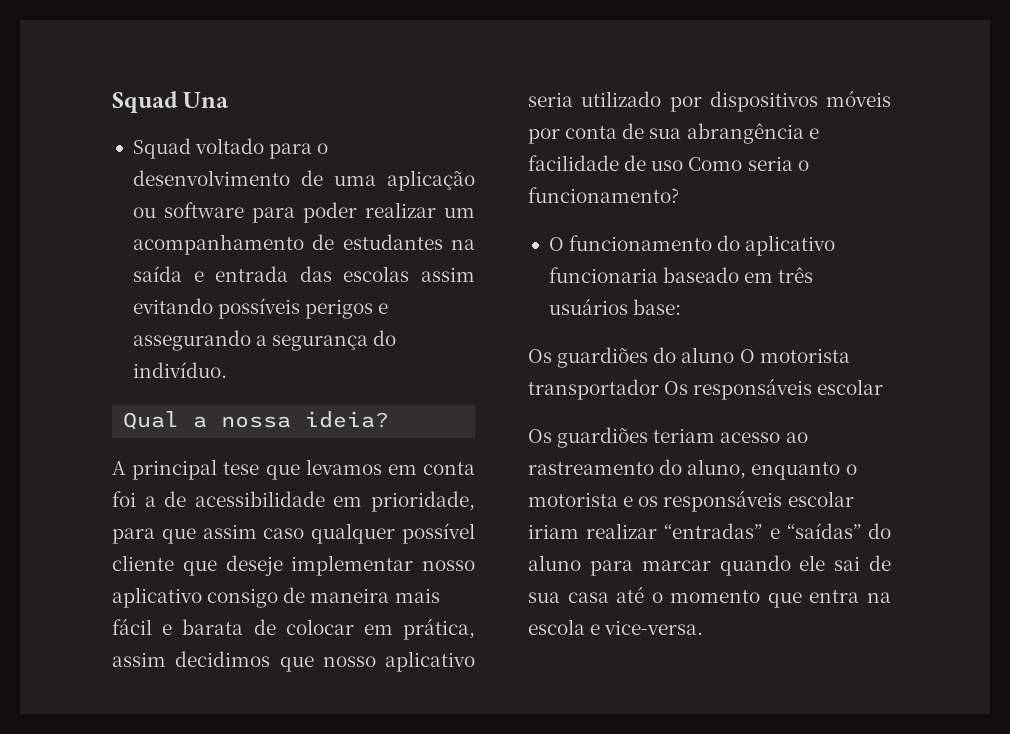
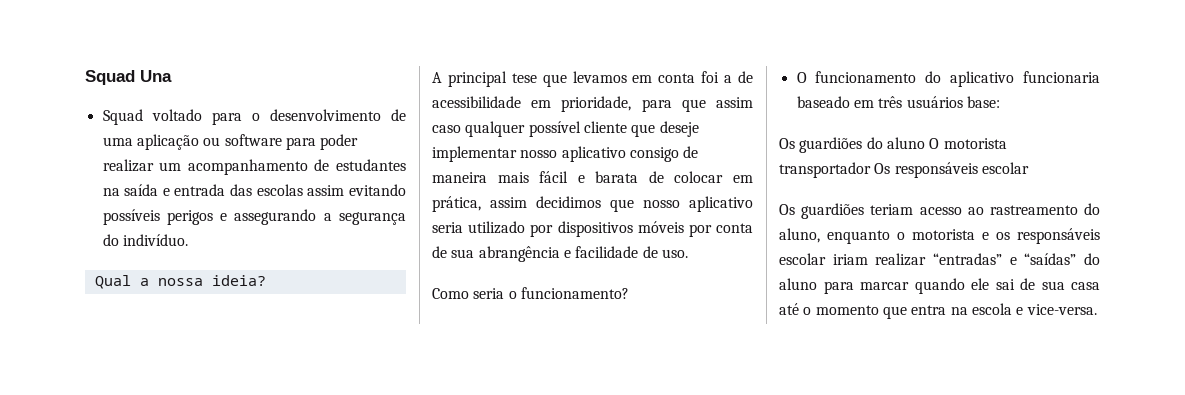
- A principal tese que levamos em conta foi a de acessibilidade em prioridade, para que assim caso qualquer possível cliente que deseje implementar nosso aplicativo consigo de maneira mais fácil e barata de colocar em prática, assim decidimos que nosso aplicativo seria utilizado por dispositivos móveis por conta de sua abrangência e facilidade de uso Como seria o funcionamento?
+ A principal tese que levamos em conta foi a de acessibilidade em prioridade, para que assim caso qualquer possível cliente que deseje implementar nosso aplicativo consigo de maneira mais fácil e barata de colocar em prática, assim decidimos que nosso aplicativo seria utilizado por dispositivos móveis por conta de sua abrangência e facilidade de uso.
+ Como seria o funcionamento?

